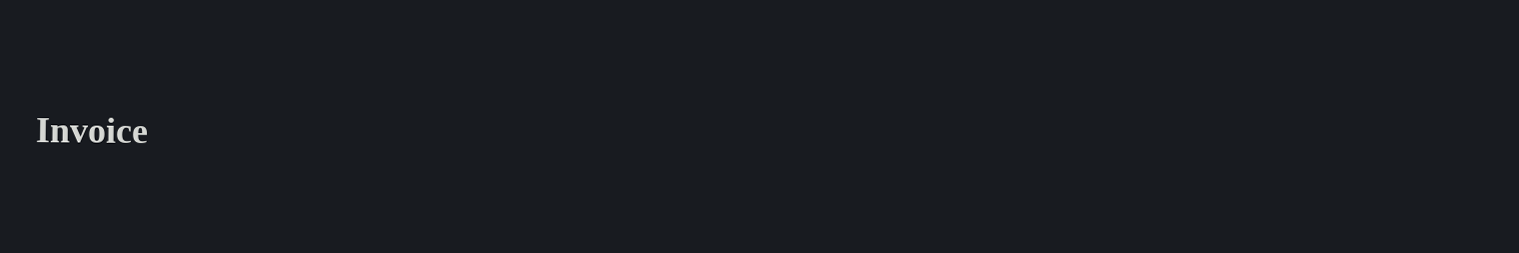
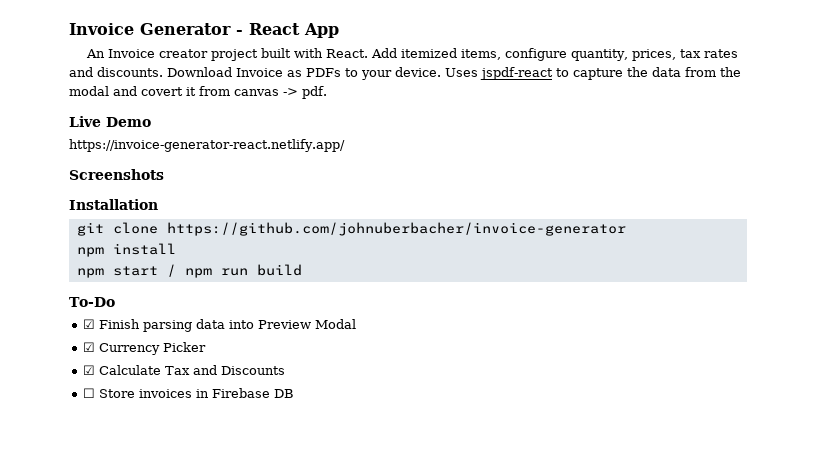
- Invoice
+ Invoice Generator - React App
+ An Invoice creator project built with React. Add itemized items, configure quantity, prices, tax rates and discounts. Download Invoice as PDFs to your device. Uses jspdf-react to capture the data from the modal and covert it from canvas -> pdf.
+ Live Demo
+ https://invoice-generator-react.netlify.app/
+ Screenshots
+ Installation
+ git clone https://github.com/johnuberbacher/invoice-generator
+ npm install
+ npm start / npm run build
+ To-Do
+ ☑ Finish parsing data into Preview Modal
+ ☑ Currency Picker
+ ☑ Calculate Tax and Discounts
+ ☐ Store invoices in Firebase DB

